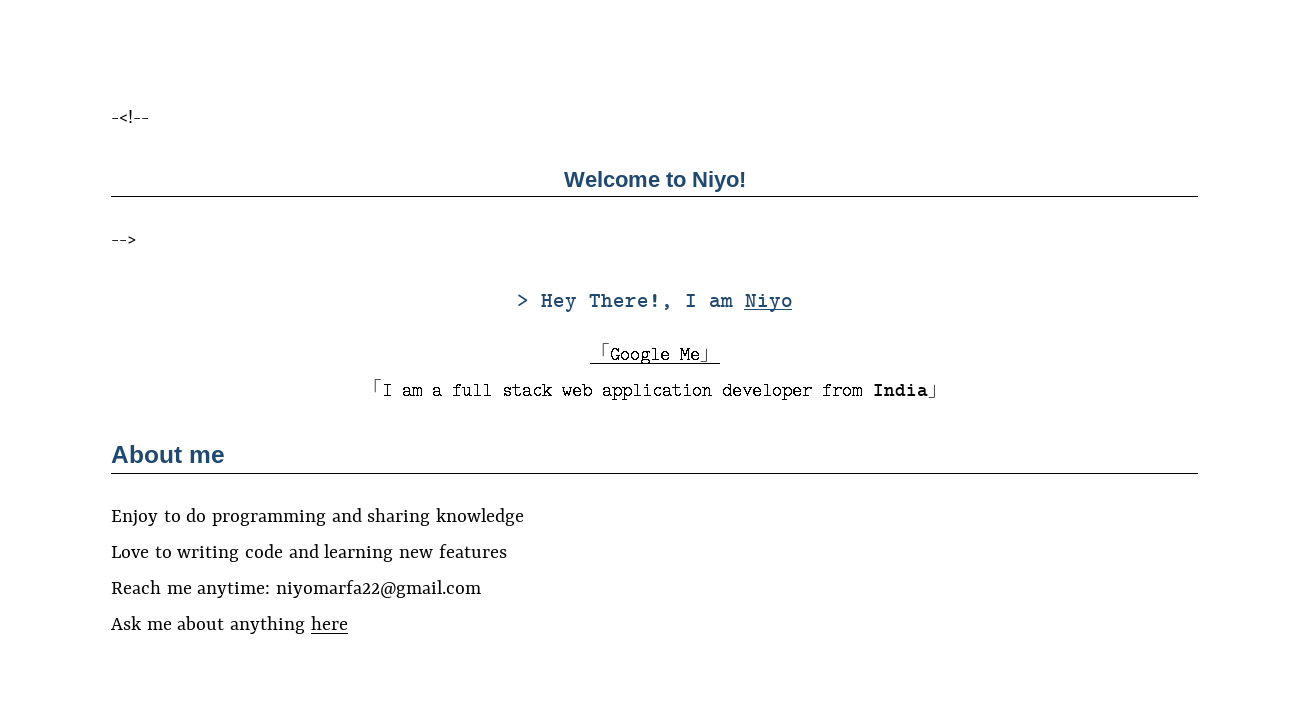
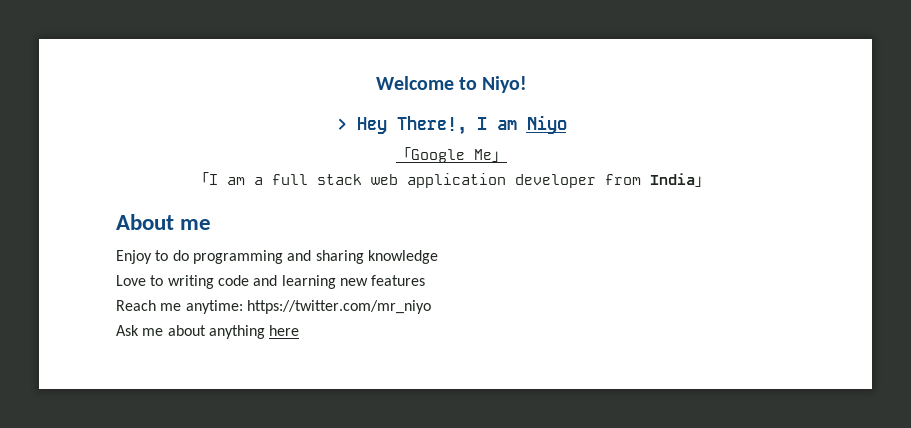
- -<!--
- -->
- Reach me anytime: niyomarfa22@gmail.com
+ Reach me anytime: https://twitter.com/mr_niyo

